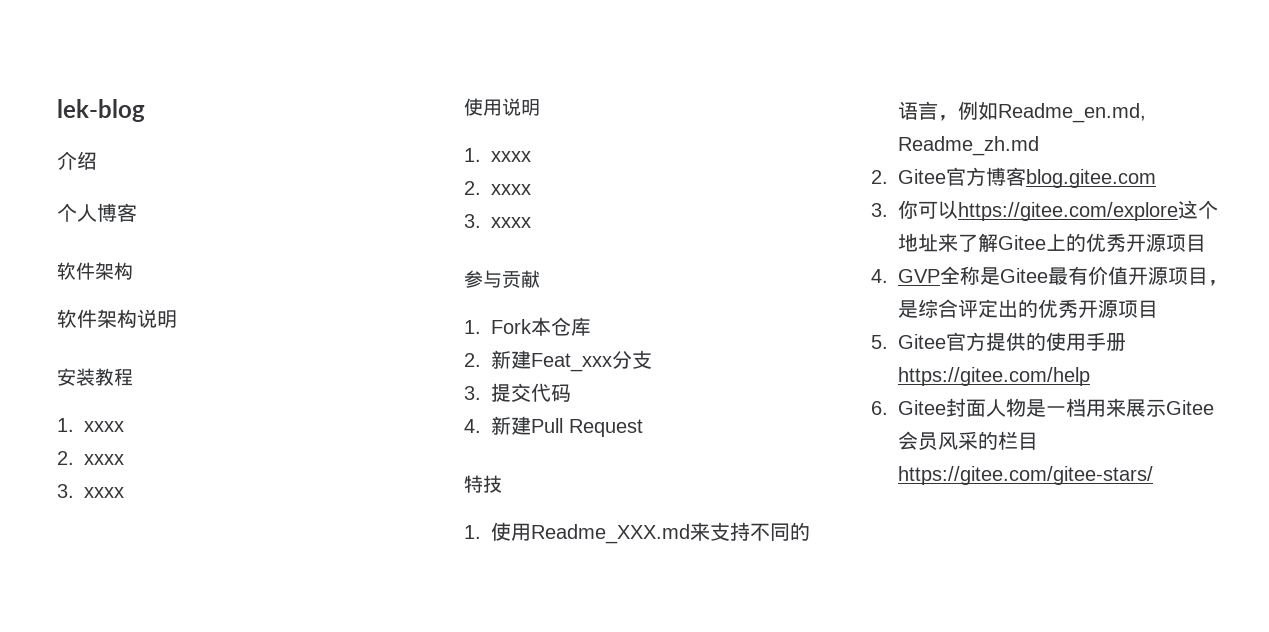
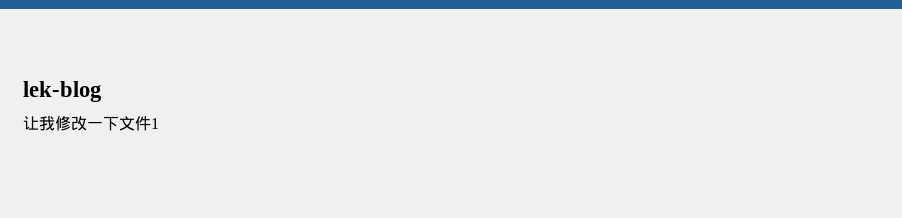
- 介绍
- 个人博客
- 软件架构
- 软件架构说明
- 安装教程
- 1. xxxx
- 2. xxxx
- 3. xxxx
- 使用说明
- 1. xxxx
- 2. xxxx
- 3. xxxx
- 参与贡献
- 1. Fork本仓库
- 2.新建Feat_xxx分支
- 3.提交代码
- 4.新建Pull Request
- 特技
- 1.使用Readme_XXX.md来支持不同的语言，例如Readme_en.md, Readme_zh.md
- 2. Gitee官方博客blog.gitee.com
- 3.你可以https://gitee.com/explore这个地址来了解Gitee上的优秀开源项目
- 4. GVP全称是Gitee最有价值开源项目，是综合评定出的优秀开源项目
- 5. Gitee官方提供的使用手册https://gitee.com/help
- 6. Gitee封面人物是一档用来展示Gitee会员风采的栏目https://gitee.com/gitee-stars/
+ 让我修改一下文件1

